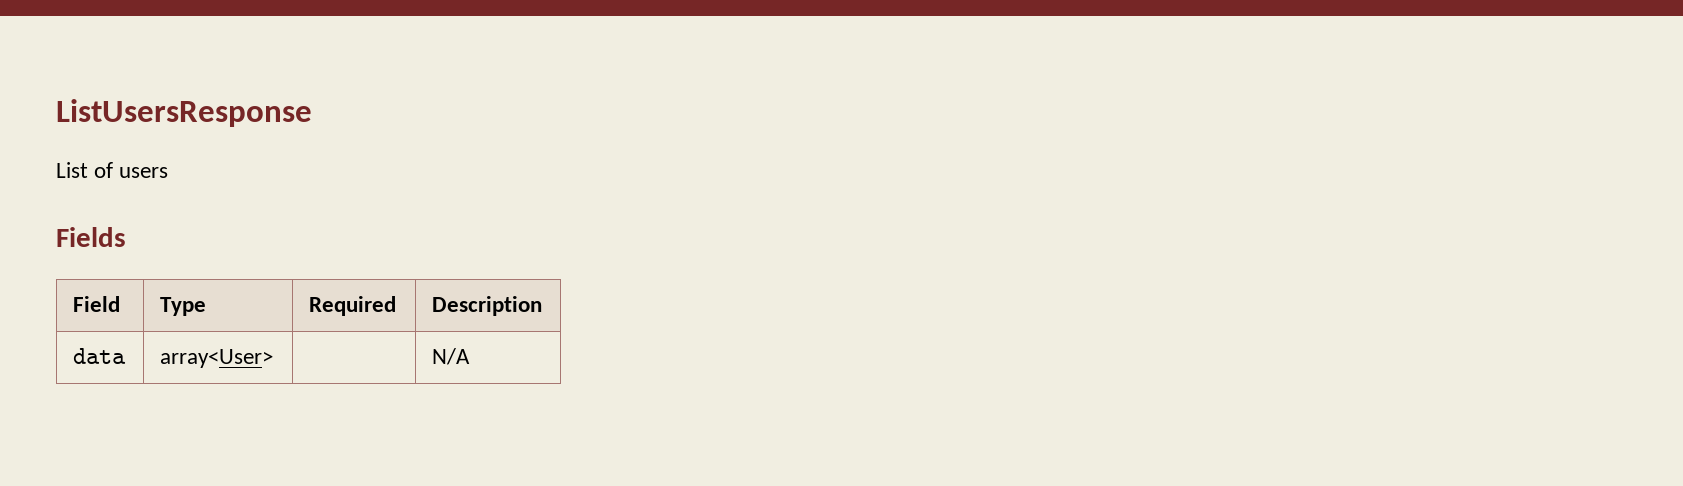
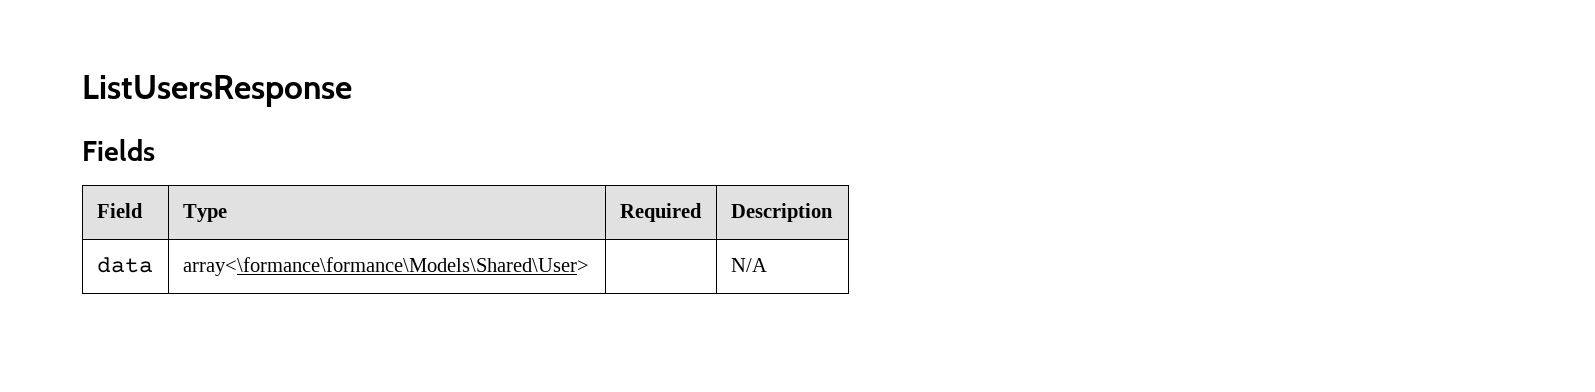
- List of users
- data | array<User> | | N/A
+ data | array<\formance\formance\Models\Shared\User> | | N/A

